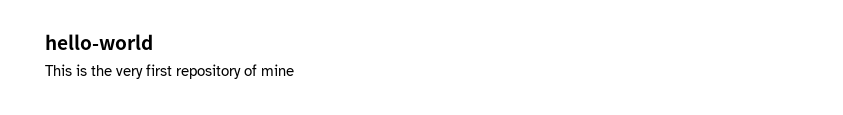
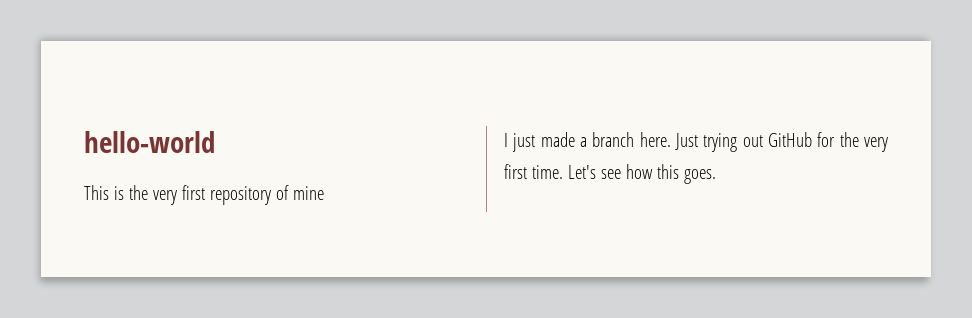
+ I just made a branch here. Just trying out GitHub for the very first time. Let's see how this goes.

